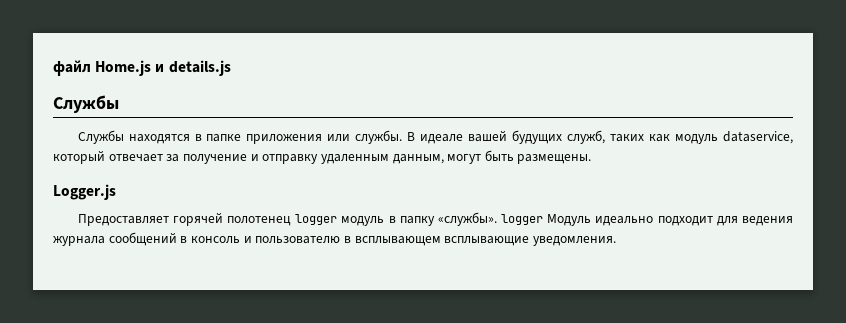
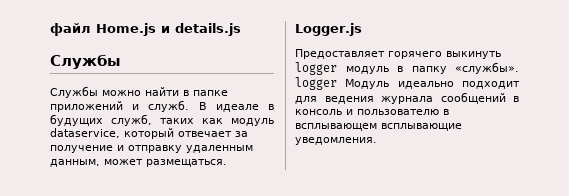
- Службы находятся в папке приложения или службы.
+ Службы можно найти в папке приложений и служб.
- В идеале вашей будущих служб, таких как модуль dataservice, который отвечает за получение и отправку удаленным данным, могут быть размещены.
+ В идеале в будущих служб, таких как модуль dataservice, который отвечает за получение и отправку удаленным данным, может размещаться.
- Предоставляет горячей полотенец logger модуль в папку «службы». logger Модуль идеально подходит для ведения журнала сообщений в консоль и пользователю в всплывающем всплывающие уведомления.
+ Предоставляет горячего выкинуть logger модуль в папку «службы». logger Модуль идеально подходит для ведения журнала сообщений в консоль и пользователю в всплывающем всплывающие уведомления.

